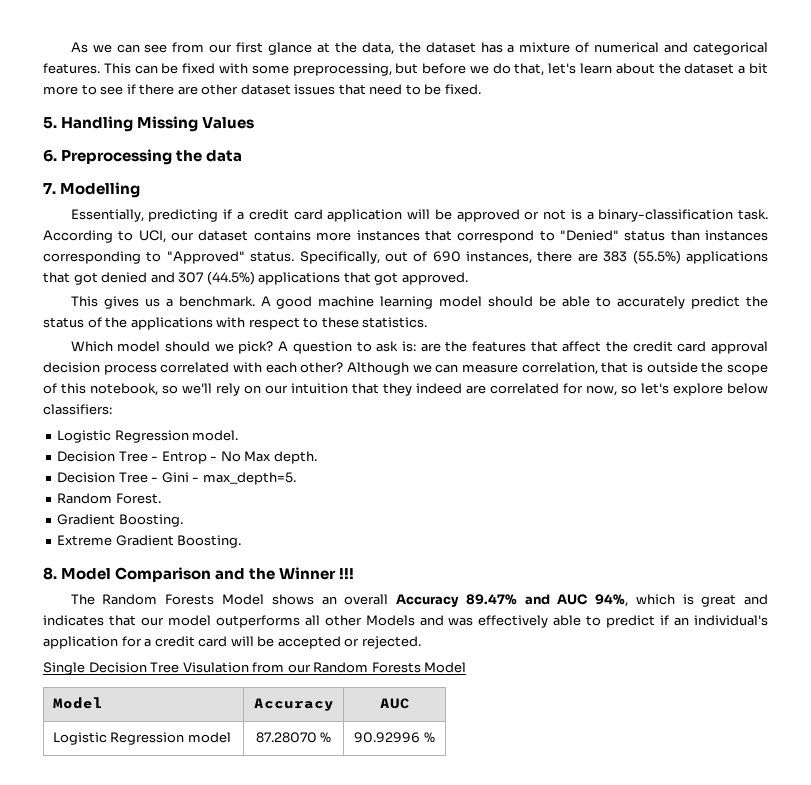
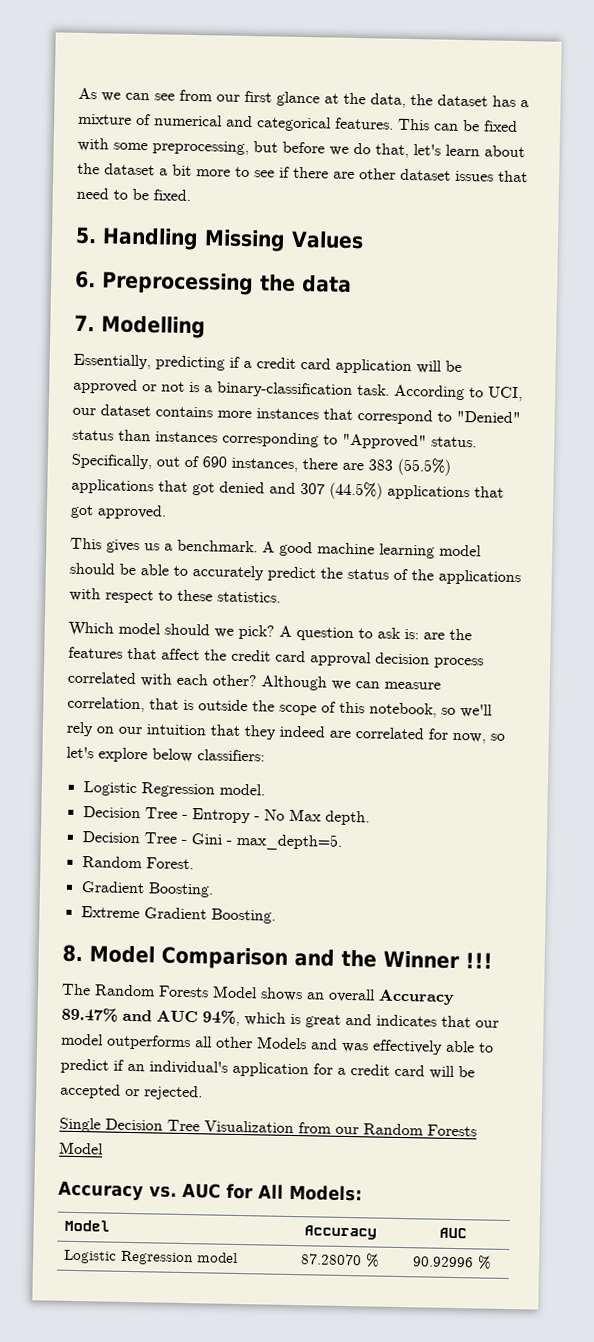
- Decision Tree - Entrop - No Max depth.
+ Decision Tree - Entropy - No Max depth.
- Single Decision Tree Visulation from our Random Forests Model
+ Single Decision Tree Visualization from our Random Forests Model
+ Accuracy vs. AUC for All Models:

